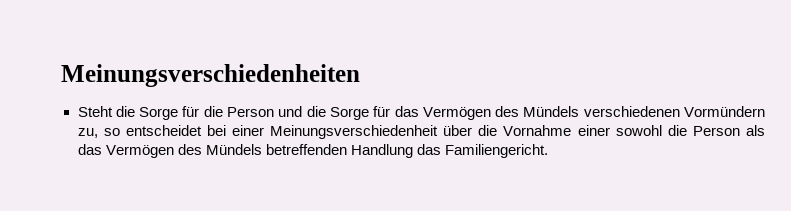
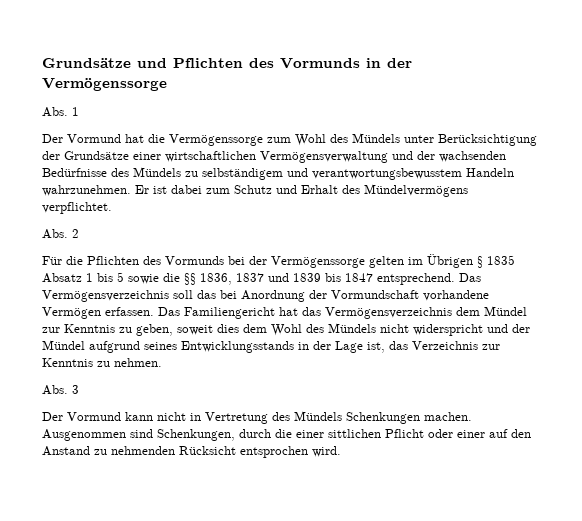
- Meinungsverschiedenheiten
- Steht die Sorge für die Person und die Sorge für das Vermögen des Mündels verschiedenen Vormündern zu, so entscheidet bei einer Meinungsverschiedenheit über die Vornahme einer sowohl die Person als das Vermögen des Mündels betreffenden Handlung das Familiengericht.
+ Grundsätze und Pflichten des Vormunds in der Vermögenssorge
+ Abs. 1
+ Der Vormund hat die Vermögenssorge zum Wohl des Mündels unter Berücksichtigung der Grundsätze einer wirtschaftlichen Vermögensverwaltung und der wachsenden Bedürfnisse des Mündels zu selbständigem und verantwortungsbewusstem Handeln wahrzunehmen. Er ist dabei zum Schutz und Erhalt des Mündelvermögens verpflichtet.
+ Abs. 2
+ Für die Pflichten des Vormunds bei der Vermögenssorge gelten im Übrigen § 1835 Absatz 1 bis 5 sowie die §§ 1836, 1837 und 1839 bis 1847 entsprechend. Das Vermögensverzeichnis soll das bei Anordnung der Vormundschaft vorhandene Vermögen erfassen. Das Familiengericht hat das Vermögensverzeichnis dem Mündel zur Kenntnis zu geben, soweit dies dem Wohl des Mündels nicht widerspricht und der Mündel aufgrund seines Entwicklungsstands in der Lage ist, das Verzeichnis zur Kenntnis zu nehmen.
+ Abs. 3
+ Der Vormund kann nicht in Vertretung des Mündels Schenkungen machen. Ausgenommen sind Schenkungen, durch die einer sittlichen Pflicht oder einer auf den Anstand zu nehmenden Rücksicht entsprochen wird.

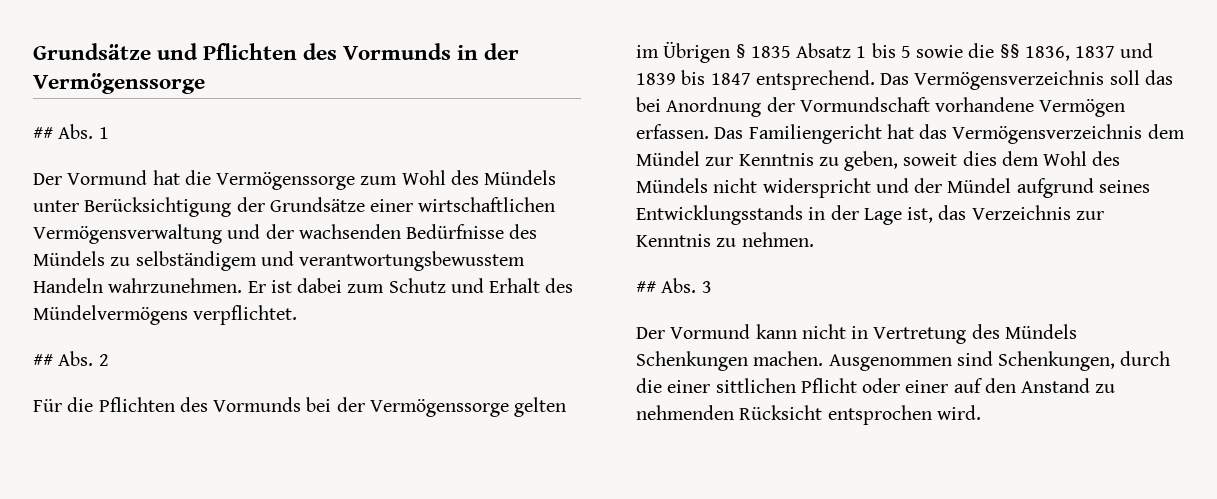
- Abs. 1
+ ## Abs. 1
- Abs. 2
+ ## Abs. 2
- Abs. 3
+ ## Abs. 3

